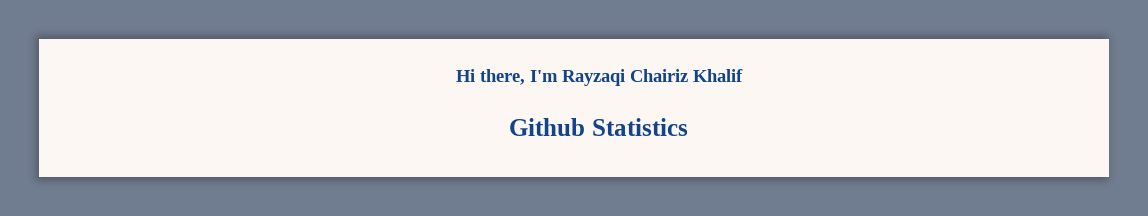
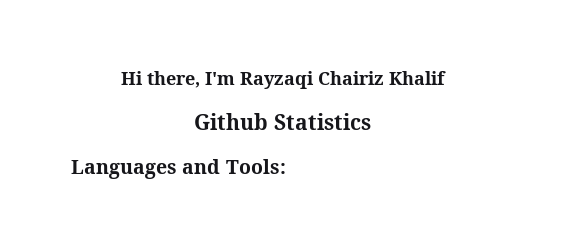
+ Languages and Tools:

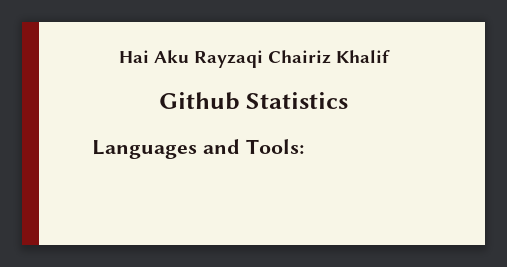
- Hi there, I'm Rayzaqi Chairiz Khalif
+ Hai Aku Rayzaqi Chairiz Khalif

